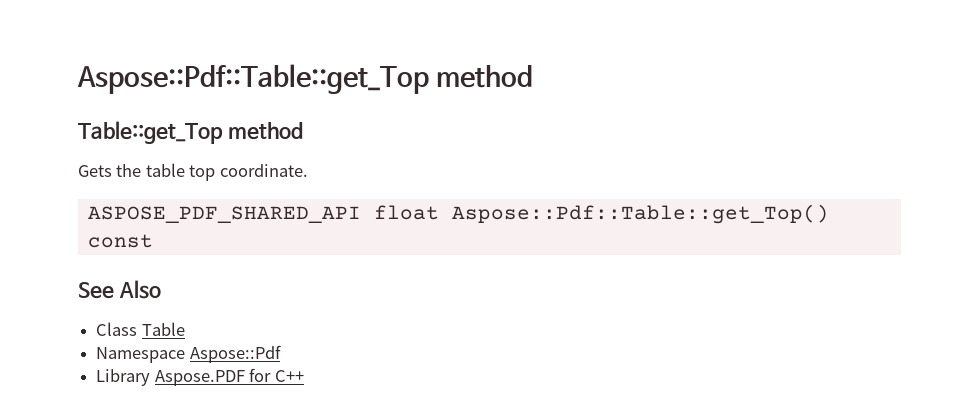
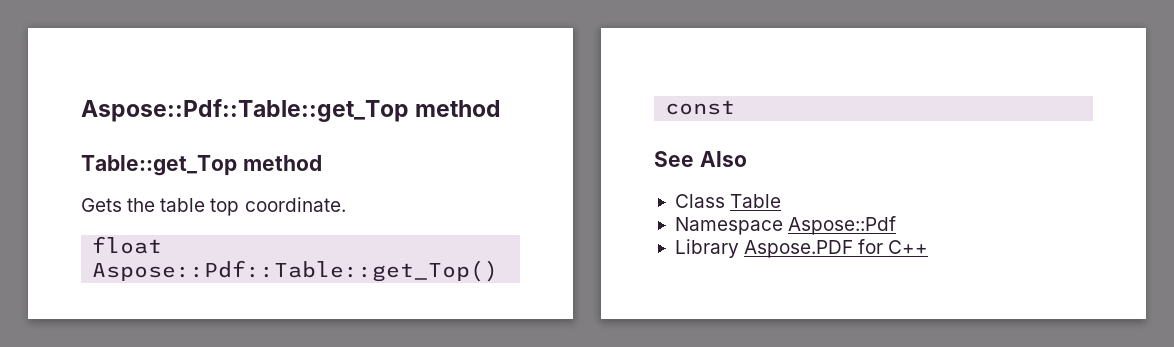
- ASPOSE_PDF_SHARED_API float Aspose::Pdf::Table::get_Top() const
+ float Aspose::Pdf::Table::get_Top() const

